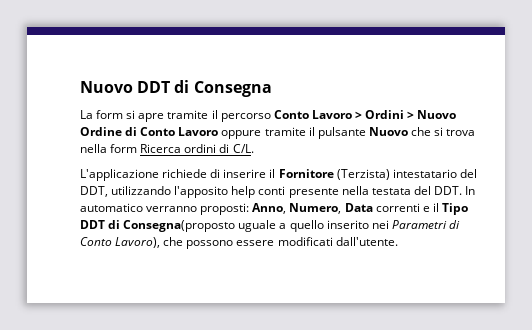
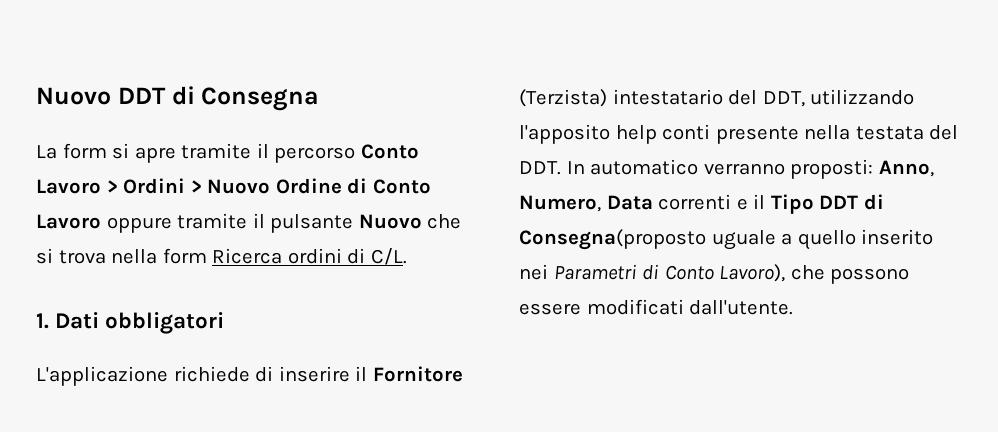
+ 1. Dati obbligatori

